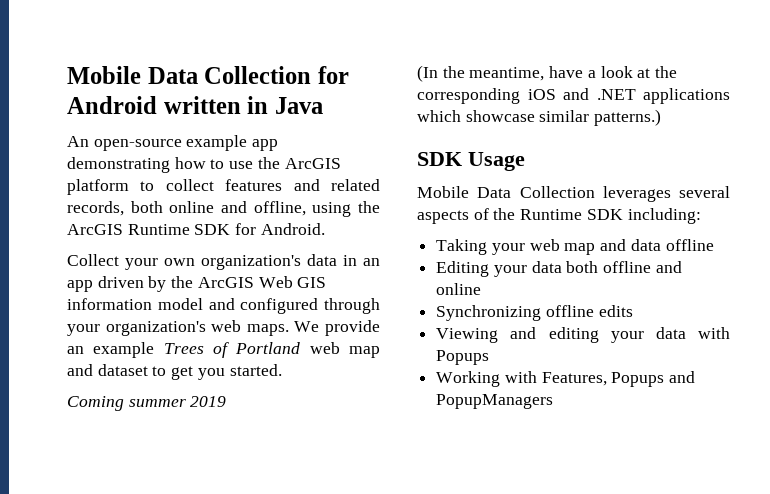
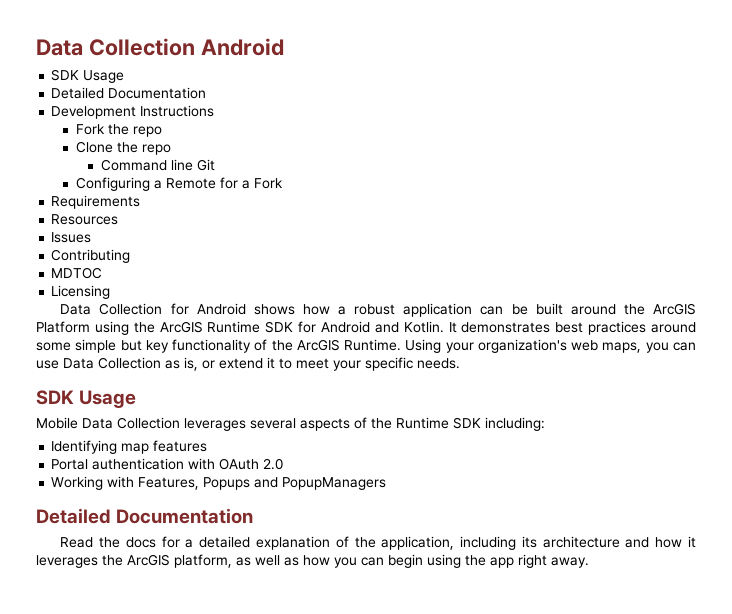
- Mobile Data Collection for Android written in Java
- An open-source example app demonstrating how to use the ArcGIS platform to collect features and related records, both online and offline, using the ArcGIS Runtime SDK for Android.
- Collect your own organization's data in an app driven by the ArcGIS Web GIS information model and configured through your organization's web maps. We provide an example Trees of Portland web map and dataset to get you started.
- Coming summer 2019
- (In the meantime, have a look at the corresponding iOS and .NET applications which showcase similar patterns.)
+ Data Collection Android
+ SDK Usage
+ Detailed Documentation
+ Development Instructions
+ Fork the repo
+ Clone the repo
+ Command line Git
+ Configuring a Remote for a Fork
+ Requirements
+ Resources
+ Issues
+ Contributing
+ MDTOC
+ Licensing
+ Data Collection for Android shows how a robust application can be built around the ArcGIS Platform using the ArcGIS Runtime SDK for Android and Kotlin. It demonstrates best practices around some simple but key functionality of the ArcGIS Runtime. Using your organization's web maps, you can use Data Collection as is, or extend it to meet your specific needs.
- Taking your web map and data offline
- Editing your data both offline and online
- Synchronizing offline edits
- Viewing and editing your data with Popups
+ Identifying map features
+ Portal authentication with OAuth 2.0
  Working with Features, Popups and PopupManagers
+ Detailed Documentation
+ Read the docs for a detailed explanation of the application, including its architecture and how it leverages the ArcGIS platform, as well as how you can begin using the app right away.

